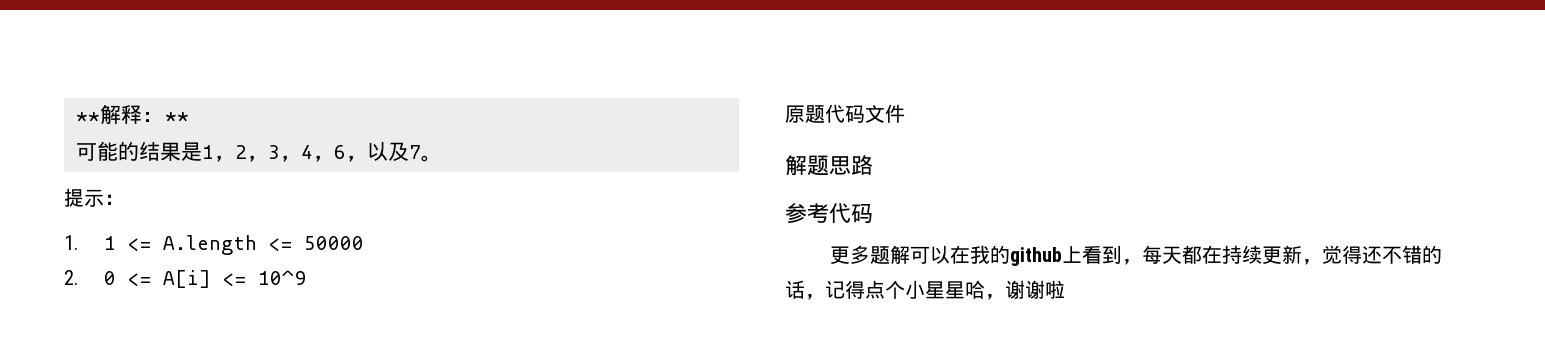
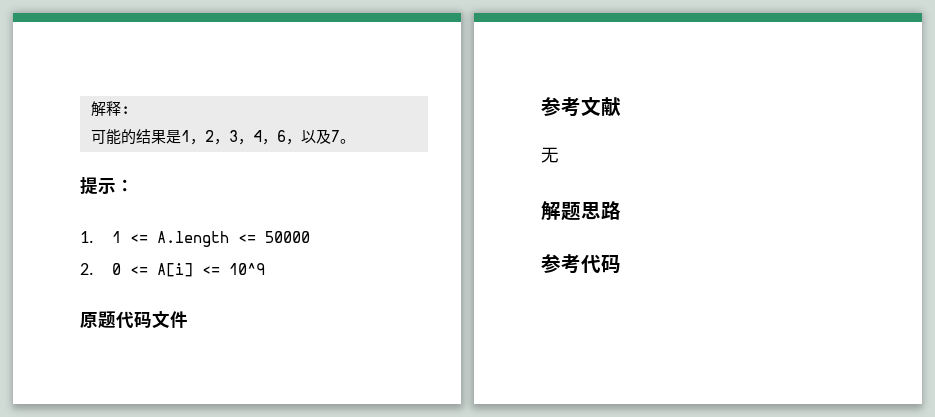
- **解释: **
+ 解释:
+ 参考文献
+ 无
- 更多题解可以在我的github上看到，每天都在持续更新，觉得还不错的话，记得点个小星星哈，谢谢啦

